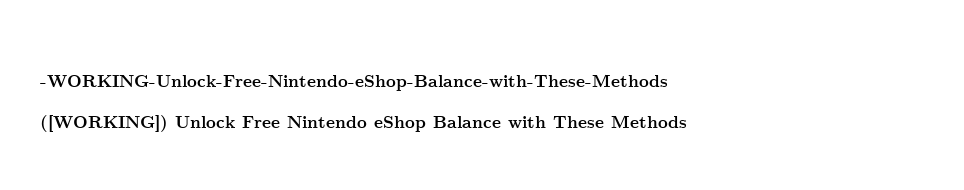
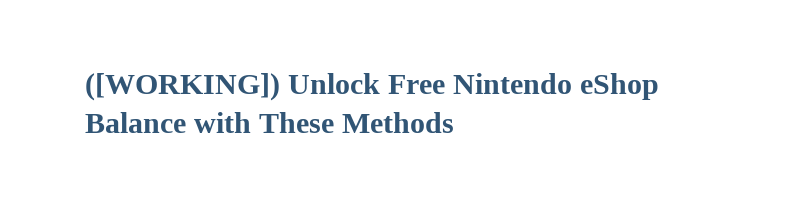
- -WORKING-Unlock-Free-Nintendo-eShop-Balance-with-These-Methods

